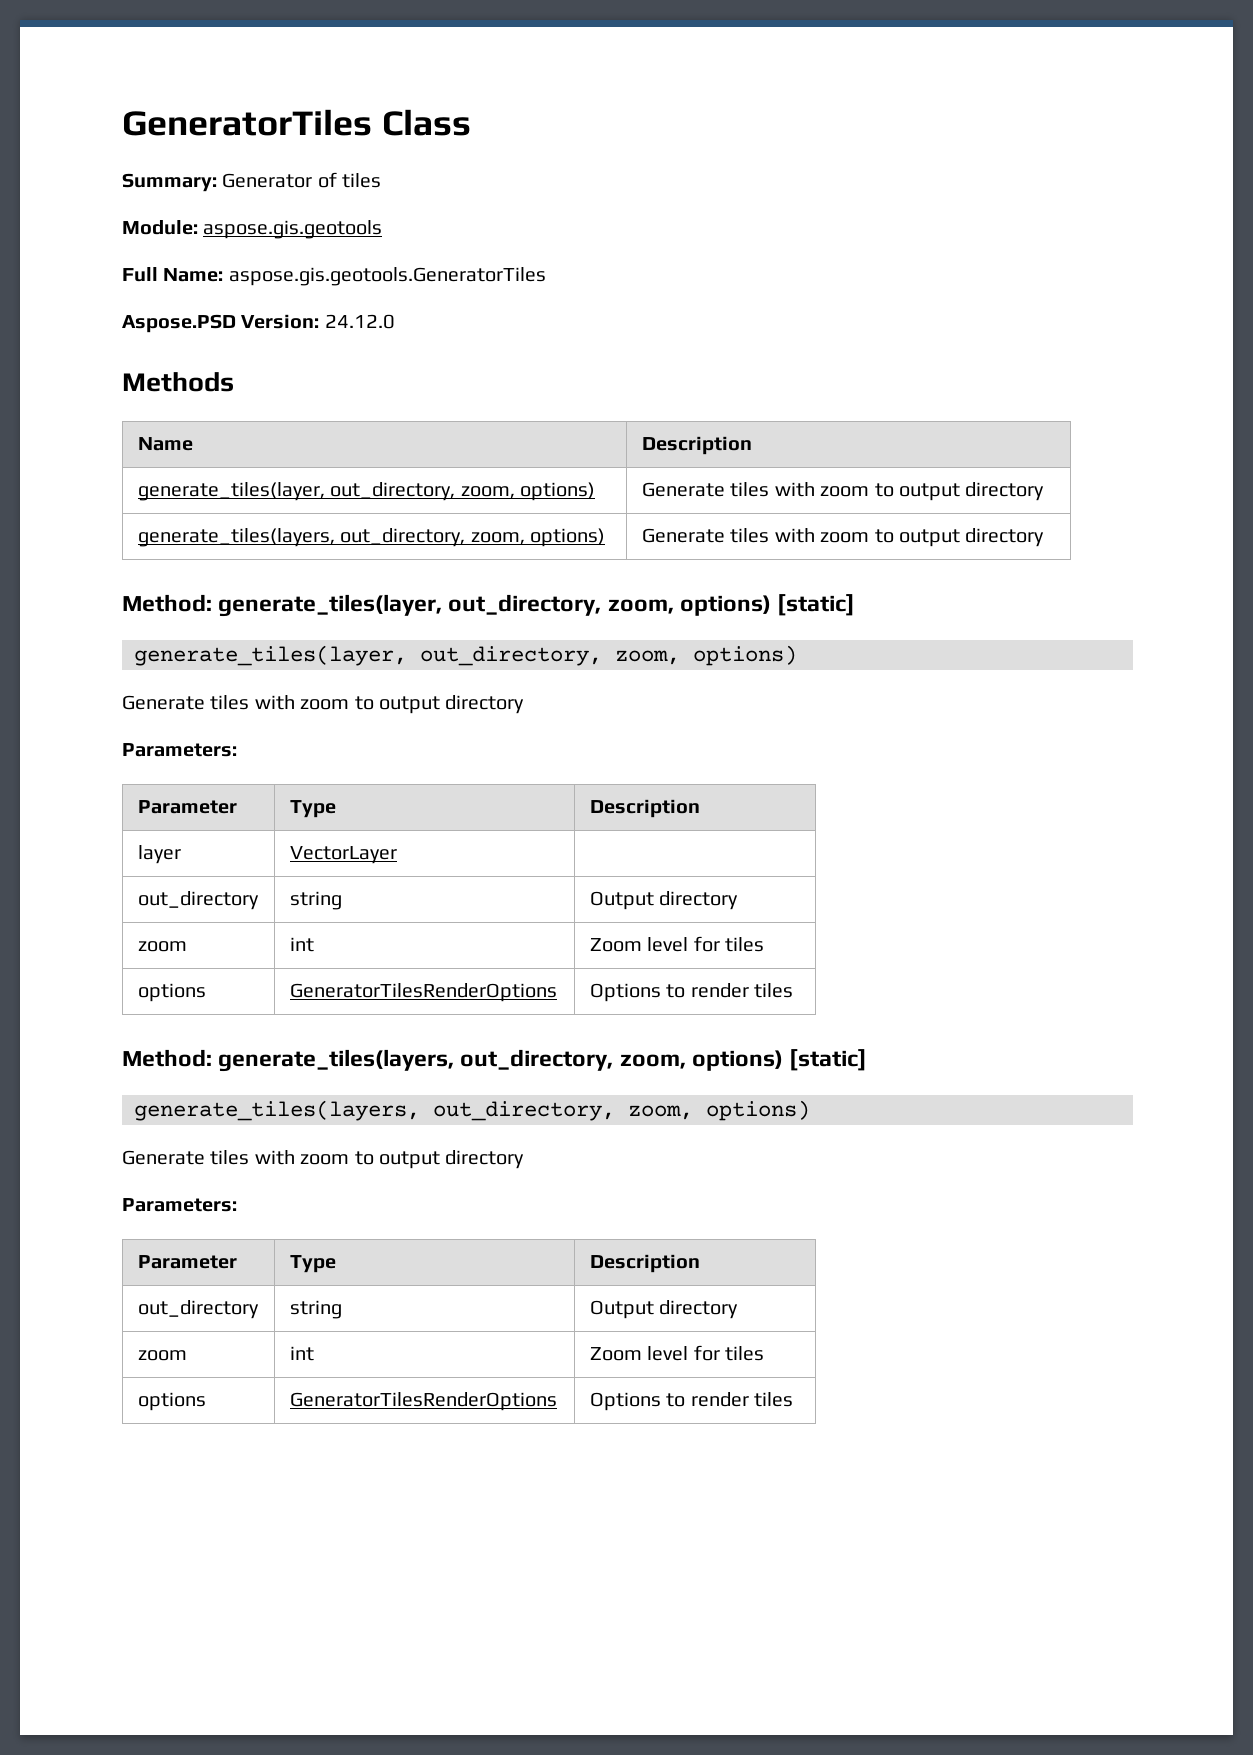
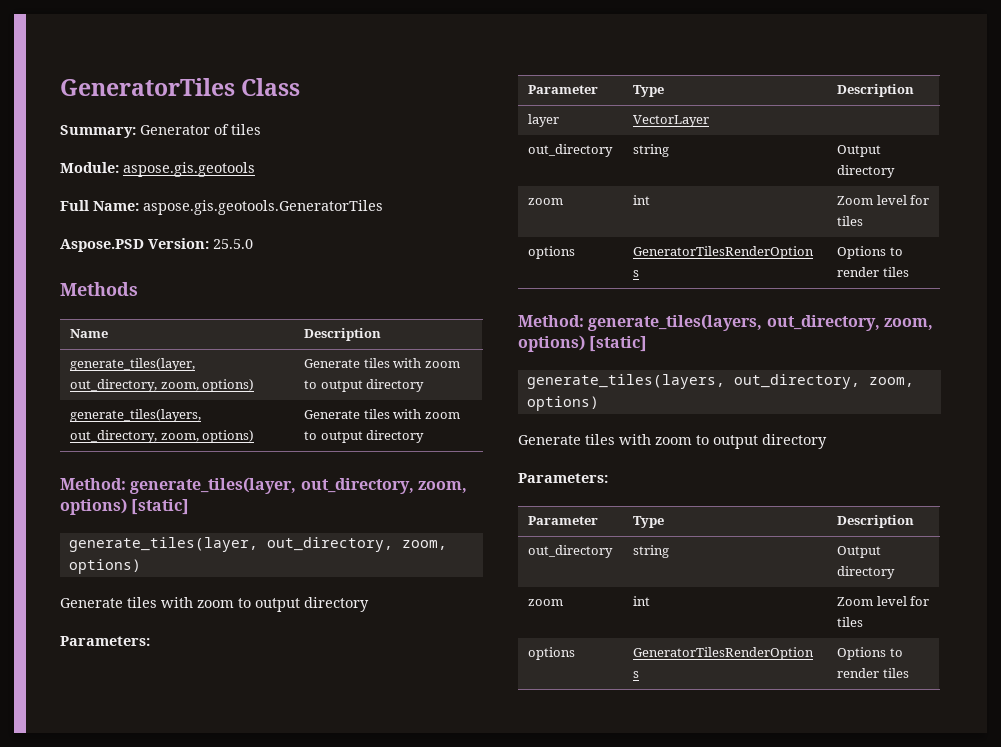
- Aspose.PSD Version: 24.12.0
+ Aspose.PSD Version: 25.5.0

